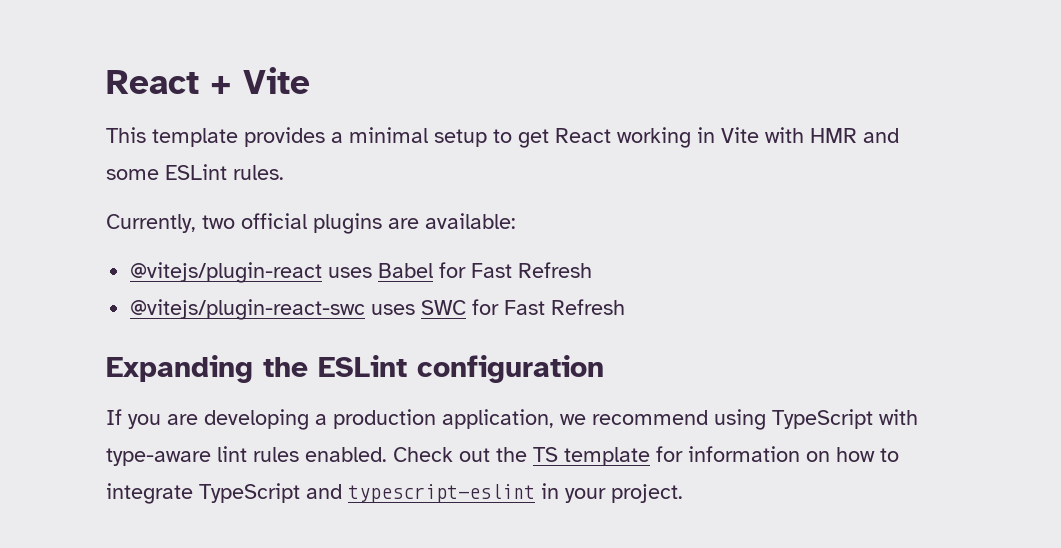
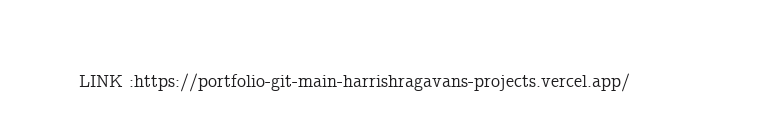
- React + Vite
- This template provides a minimal setup to get React working in Vite with HMR and some ESLint rules.
- Currently, two official plugins are available:
- @vitejs/plugin-react uses Babel for Fast Refresh
- @vitejs/plugin-react-swc uses SWC for Fast Refresh
- Expanding the ESLint configuration
- If you are developing a production application, we recommend using TypeScript with type-aware lint rules enabled. Check out the TS template for information on how to integrate TypeScript and typescript-eslint in your project.
+ LINK :https://portfolio-git-main-harrishragavans-projects.vercel.app/

